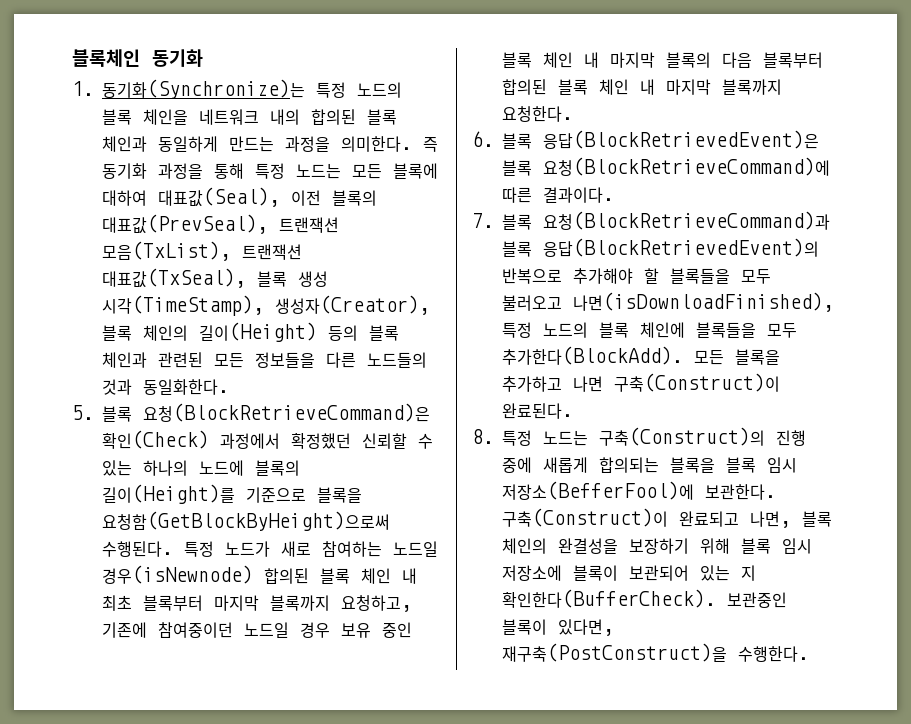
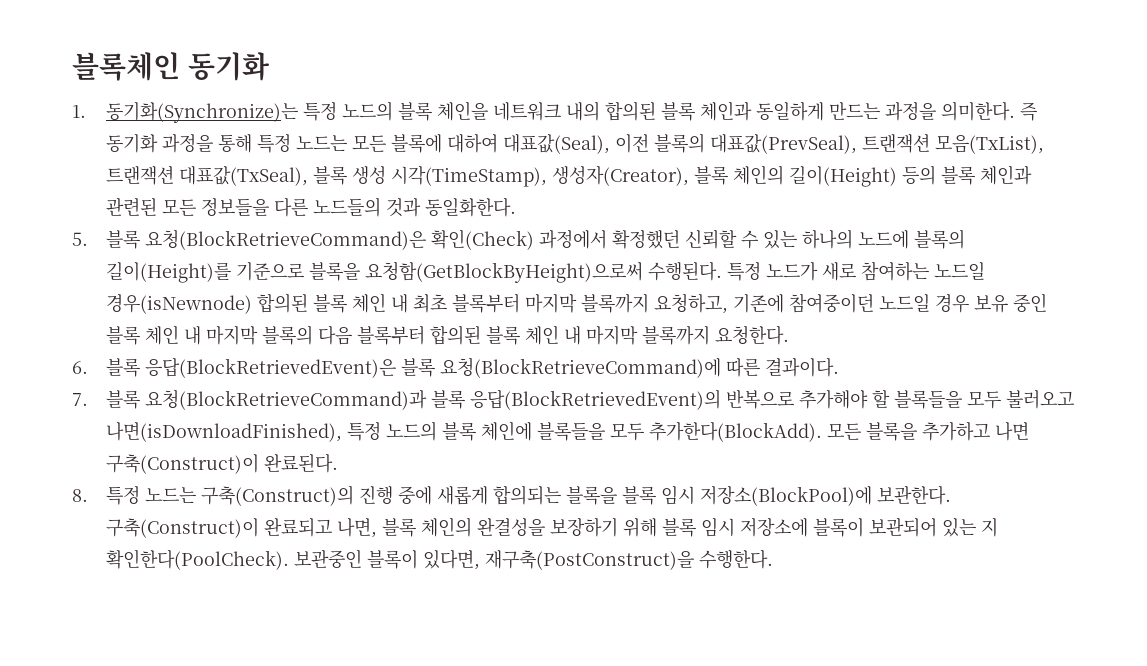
- 8. 특정 노드는 구축(Construct)의 진행 중에 새롭게 합의되는 블록을 블록 임시 저장소(BefferFool)에 보관한다.
+ 8. 특정 노드는 구축(Construct)의 진행 중에 새롭게 합의되는 블록을 블록 임시 저장소(BlockPool)에 보관한다.
- 구축(Construct)이 완료되고 나면, 블록 체인의 완결성을 보장하기 위해 블록 임시 저장소에 블록이 보관되어 있는 지 확인한다(BufferCheck).
+ 구축(Construct)이 완료되고 나면, 블록 체인의 완결성을 보장하기 위해 블록 임시 저장소에 블록이 보관되어 있는 지 확인한다(PoolCheck).

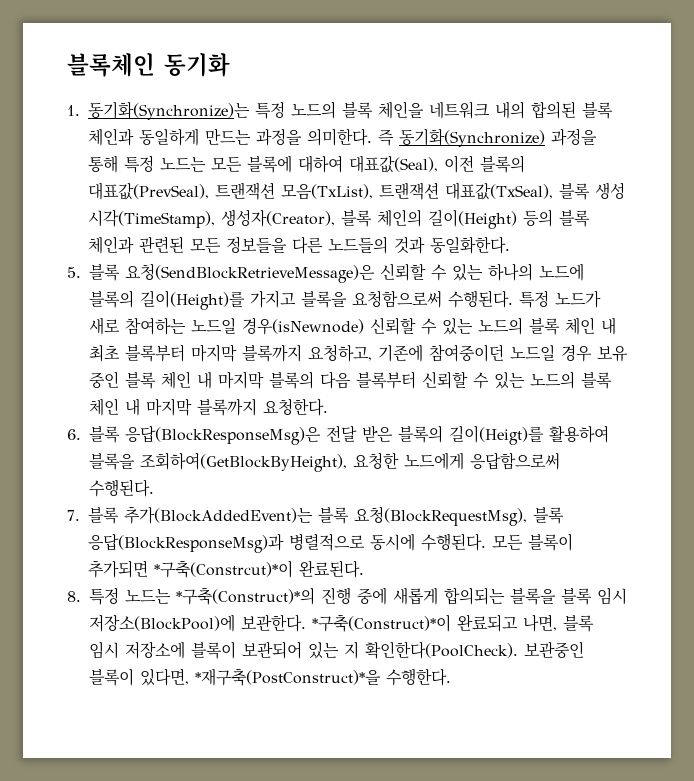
- 즉 동기화 과정을 통해 특정 노드는 모든 블록에 대하여 대표값(Seal), 이전 블록의 대표값(PrevSeal), 트랜잭션 모음(TxList), 트랜잭션 대표값(TxSeal), 블록 생성 시각(TimeStamp), 생성자(Creator), 블록 체인의 길이(Height) 등의 블록 체인과 관련된 모든 정보들을 다른 노드들의 것과 동일화한다.
+ 즉 동기화(Synchronize) 과정을 통해 특정 노드는 모든 블록에 대하여 대표값(Seal), 이전 블록의 대표값(PrevSeal), 트랜잭션 모음(TxList), 트랜잭션 대표값(TxSeal), 블록 생성 시각(TimeStamp), 생성자(Creator), 블록 체인의 길이(Height) 등의 블록 체인과 관련된 모든 정보들을 다른 노드들의 것과 동일화한다.
- 5. 블록 요청(BlockRetrieveCommand)은 확인(Check) 과정에서 확정했던 신뢰할 수 있는 하나의 노드에 블록의 길이(Height)를 기준으로 블록을 요청함(GetBlockByHeight)으로써 수행된다.
+ 5. 블록 요청(SendBlockRetrieveMessage)은 신뢰할 수 있는 하나의 노드에 블록의 길이(Height)를 가지고 블록을 요청함으로써 수행된다.
- 특정 노드가 새로 참여하는 노드일 경우(isNewnode) 합의된 블록 체인 내 최초 블록부터 마지막 블록까지 요청하고, 기존에 참여중이던 노드일 경우 보유 중인 블록 체인 내 마지막 블록의 다음 블록부터 합의된 블록 체인 내 마지막 블록까지 요청한다.
+ 특정 노드가 새로 참여하는 노드일 경우(isNewnode) 신뢰할 수 있는 노드의 블록 체인 내 최초 블록부터 마지막 블록까지 요청하고, 기존에 참여중이던 노드일 경우 보유 중인 블록 체인 내 마지막 블록의 다음 블록부터 신뢰할 수 있는 노드의 블록 체인 내 마지막 블록까지 요청한다.
- 6. 블록 응답(BlockRetrievedEvent)은 블록 요청(BlockRetrieveCommand)에 따른 결과이다.
- 7. 블록 요청(BlockRetrieveCommand)과 블록 응답(BlockRetrievedEvent)의 반복으로 추가해야 할 블록들을 모두 불러오고 나면(isDownloadFinished), 특정 노드의 블록 체인에 블록들을 모두 추가한다(BlockAdd). 모든 블록을 추가하고 나면 구축(Construct)이 완료된다.
+ 6. 블록 응답(BlockResponseMsg)은 전달 받은 블록의 길이(Heigt)를 활용하여 블록을 조회하여(GetBlockByHeight), 요청한 노드에게 응답함으로써 수행된다.
+ 7. 블록 추가(BlockAddedEvent)는 블록 요청(BlockRequestMsg), 블록 응답(BlockResponseMsg)과 병렬적으로 동시에 수행된다. 모든 블록이 추가되면 *구축(Constrcut)*이 완료된다.
- 8. 특정 노드는 구축(Construct)의 진행 중에 새롭게 합의되는 블록을 블록 임시 저장소(BlockPool)에 보관한다.
+ 8. 특정 노드는 *구축(Construct)*의 진행 중에 새롭게 합의되는 블록을 블록 임시 저장소(BlockPool)에 보관한다.
- 구축(Construct)이 완료되고 나면, 블록 체인의 완결성을 보장하기 위해 블록 임시 저장소에 블록이 보관되어 있는 지 확인한다(PoolCheck).
+ *구축(Construct)*이 완료되고 나면, 블록 임시 저장소에 블록이 보관되어 있는 지 확인한다(PoolCheck).
- 보관중인 블록이 있다면, 재구축(PostConstruct)을 수행한다.
+ 보관중인 블록이 있다면, *재구축(PostConstruct)*을 수행한다.

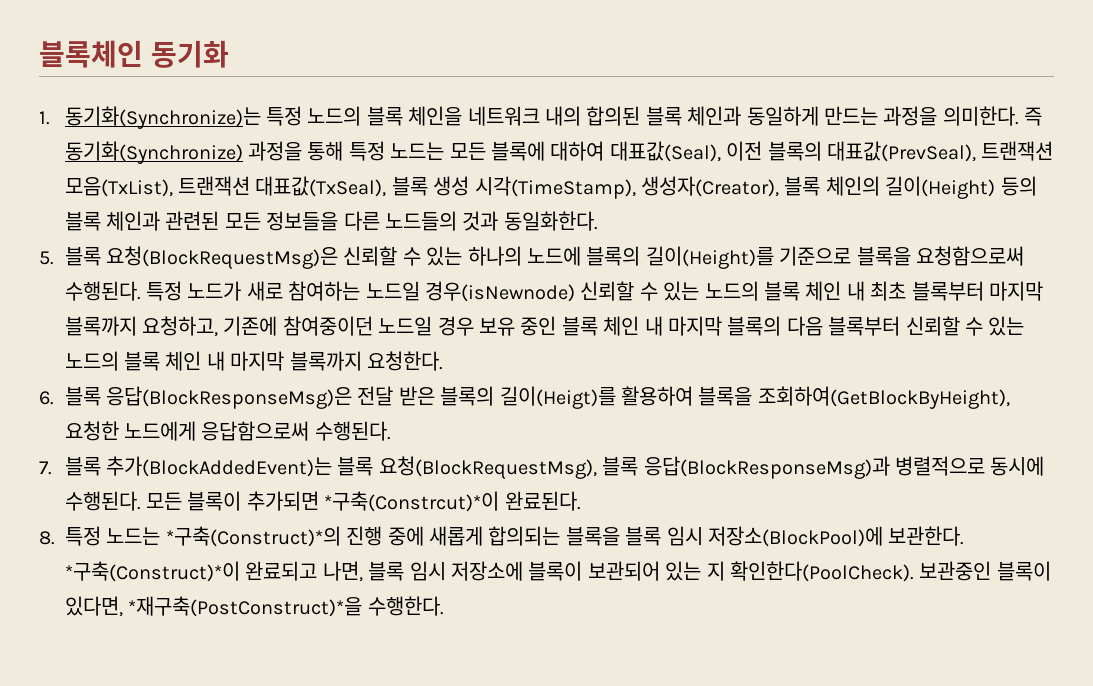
- 5. 블록 요청(SendBlockRetrieveMessage)은 신뢰할 수 있는 하나의 노드에 블록의 길이(Height)를 가지고 블록을 요청함으로써 수행된다.
+ 5. 블록 요청(BlockRequestMsg)은 신뢰할 수 있는 하나의 노드에 블록의 길이(Height)를 기준으로 블록을 요청함으로써 수행된다.

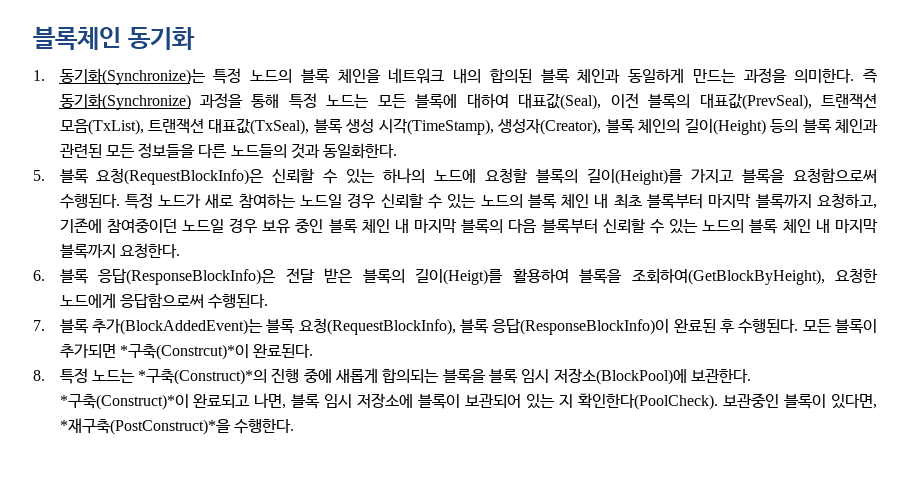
- 5. 블록 요청(BlockRequestMsg)은 신뢰할 수 있는 하나의 노드에 블록의 길이(Height)를 기준으로 블록을 요청함으로써 수행된다.
+ 5. 블록 요청(RequestBlockInfo)은 신뢰할 수 있는 하나의 노드에 요청할 블록의 길이(Height)를 가지고 블록을 요청함으로써 수행된다.
- 특정 노드가 새로 참여하는 노드일 경우(isNewnode) 신뢰할 수 있는 노드의 블록 체인 내 최초 블록부터 마지막 블록까지 요청하고, 기존에 참여중이던 노드일 경우 보유 중인 블록 체인 내 마지막 블록의 다음 블록부터 신뢰할 수 있는 노드의 블록 체인 내 마지막 블록까지 요청한다.
+ 특정 노드가 새로 참여하는 노드일 경우 신뢰할 수 있는 노드의 블록 체인 내 최초 블록부터 마지막 블록까지 요청하고, 기존에 참여중이던 노드일 경우 보유 중인 블록 체인 내 마지막 블록의 다음 블록부터 신뢰할 수 있는 노드의 블록 체인 내 마지막 블록까지 요청한다.
- 6. 블록 응답(BlockResponseMsg)은 전달 받은 블록의 길이(Heigt)를 활용하여 블록을 조회하여(GetBlockByHeight), 요청한 노드에게 응답함으로써 수행된다.
+ 6. 블록 응답(ResponseBlockInfo)은 전달 받은 블록의 길이(Heigt)를 활용하여 블록을 조회하여(GetBlockByHeight), 요청한 노드에게 응답함으로써 수행된다.
- 7. 블록 추가(BlockAddedEvent)는 블록 요청(BlockRequestMsg), 블록 응답(BlockResponseMsg)과 병렬적으로 동시에 수행된다.
+ 7. 블록 추가(BlockAddedEvent)는 블록 요청(RequestBlockInfo), 블록 응답(ResponseBlockInfo)이 완료된 후 수행된다.

